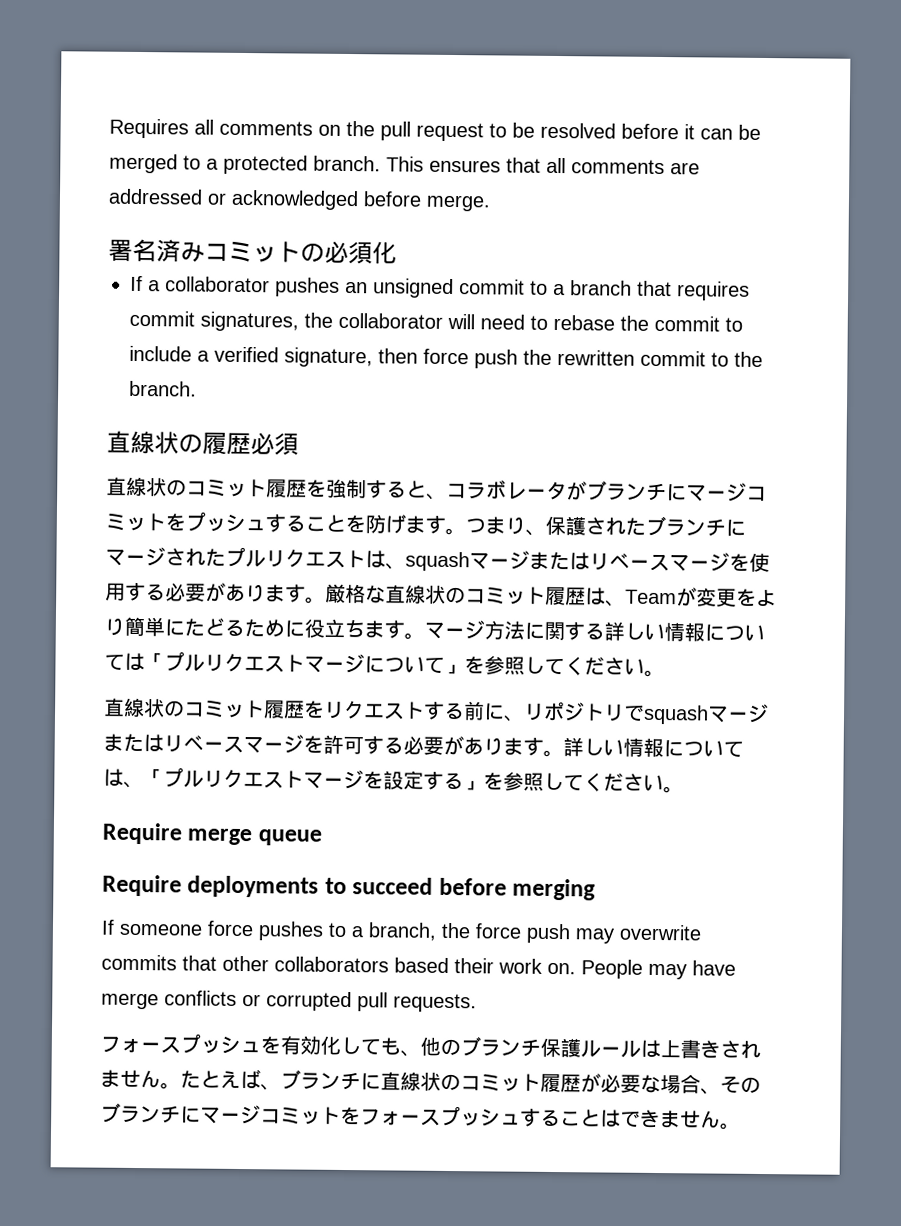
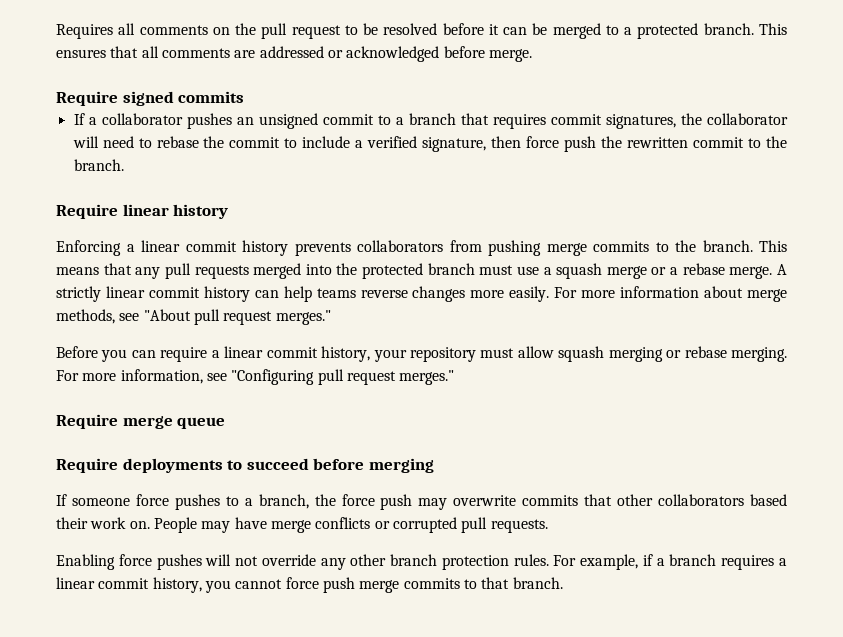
- 署名済みコミットの必須化
+ Require signed commits
- 直線状の履歴必須
- 直線状のコミット履歴を強制すると、コラボレータがブランチにマージコミットをプッシュすることを防げます。つまり、保護されたブランチにマージされたプルリクエストは、squashマージまたはリベースマージを使用する必要があります。厳格な直線状のコミット履歴は、Teamが変更をより簡単にたどるために役立ちます。マージ方法に関する詳しい情報については「プルリクエストマージについて」を参照してください。
- 直線状のコミット履歴をリクエストする前に、リポジトリでsquashマージまたはリベースマージを許可する必要があります。詳しい情報については、「プルリクエストマージを設定する」を参照してください。
+ Require linear history
+ Enforcing a linear commit history prevents collaborators from pushing merge commits to the branch. This means that any pull requests merged into the protected branch must use a squash merge or a rebase merge. A strictly linear commit history can help teams reverse changes more easily. For more information about merge methods, see "About pull request merges."
+ Before you can require a linear commit history, your repository must allow squash merging or rebase merging. For more information, see "Configuring pull request merges."
- フォースプッシュを有効化しても、他のブランチ保護ルールは上書きされません。たとえば、ブランチに直線状のコミット履歴が必要な場合、そのブランチにマージコミットをフォースプッシュすることはできません。
+ Enabling force pushes will not override any other branch protection rules. For example, if a branch requires a linear commit history, you cannot force push merge commits to that branch.

